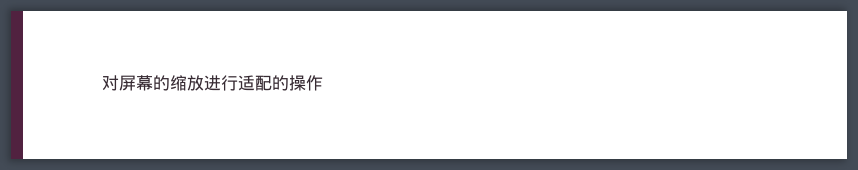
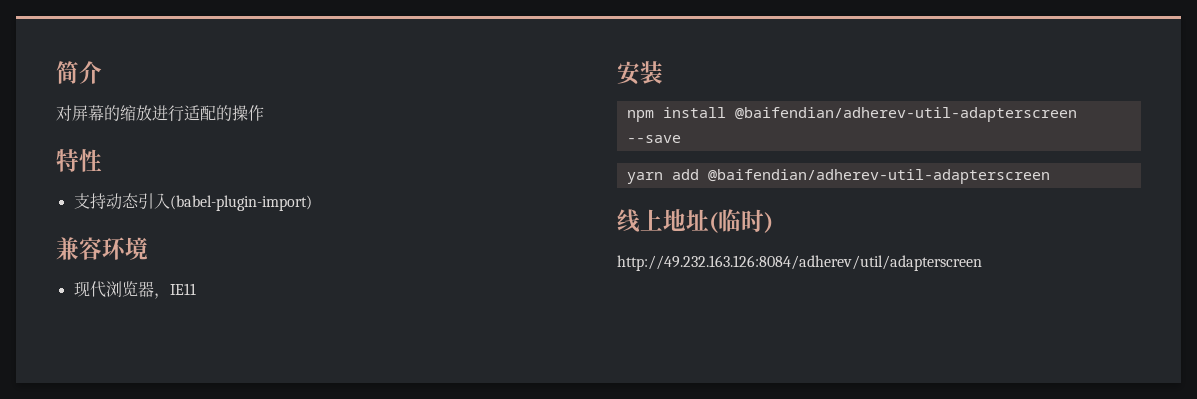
+ 简介
+ 特性
+ 支持动态引入(babel-plugin-import)
+ 兼容环境
+ 现代浏览器，IE11
+ 安装
+ npm install @baifendian/adherev-util-adapterscreen --save
+ yarn add @baifendian/adherev-util-adapterscreen
+ 线上地址(临时)
+ http://49.232.163.126:8084/adherev/util/adapterscreen

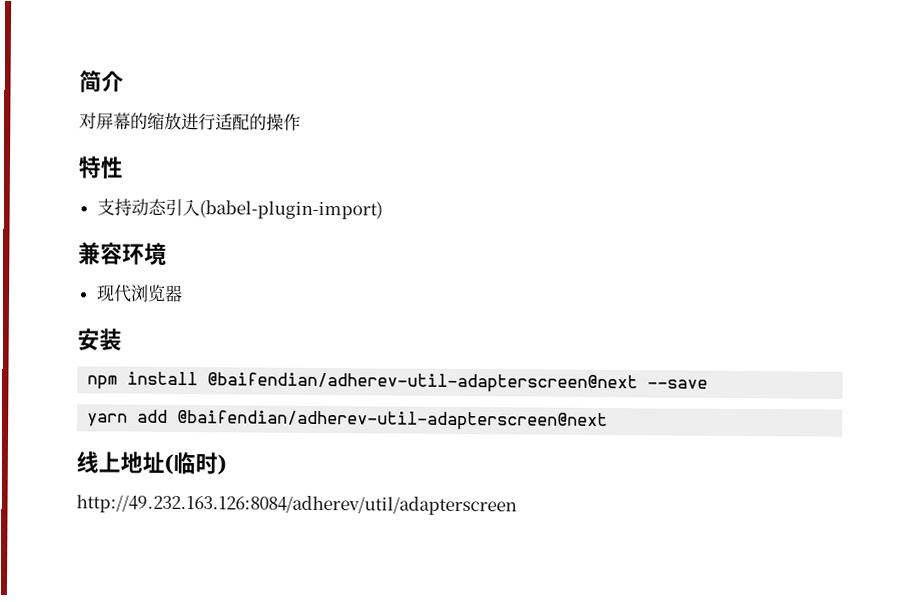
- 现代浏览器，IE11
+ 现代浏览器
- npm install @baifendian/adherev-util-adapterscreen --save
+ npm install @baifendian/adherev-util-adapterscreen@next --save
- yarn add @baifendian/adherev-util-adapterscreen
+ yarn add @baifendian/adherev-util-adapterscreen@next

